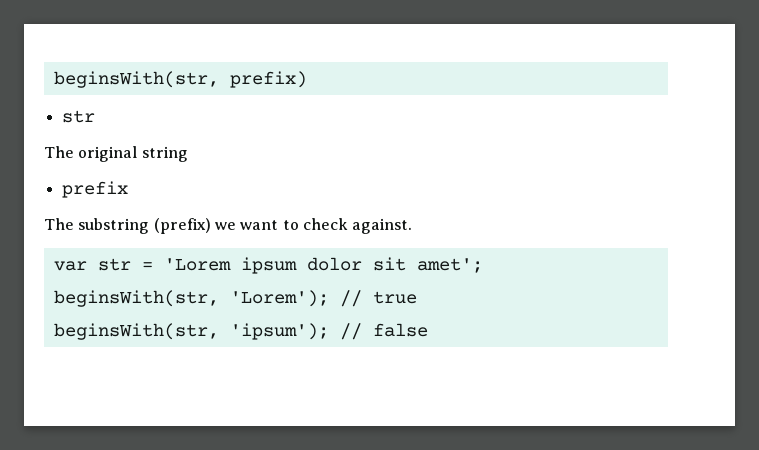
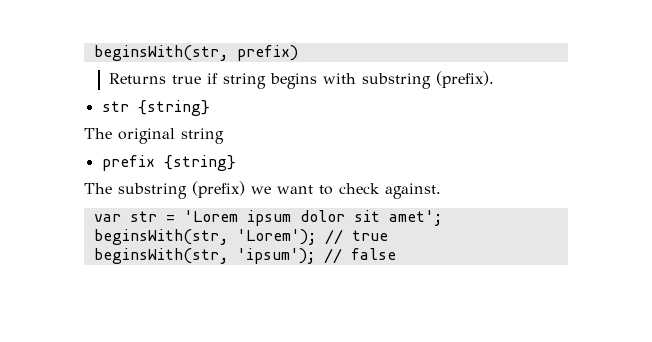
  beginsWith(str, prefix)
- str
+ Returns true if string begins with substring (prefix).
+ str {string}
- prefix
+ prefix {string}

